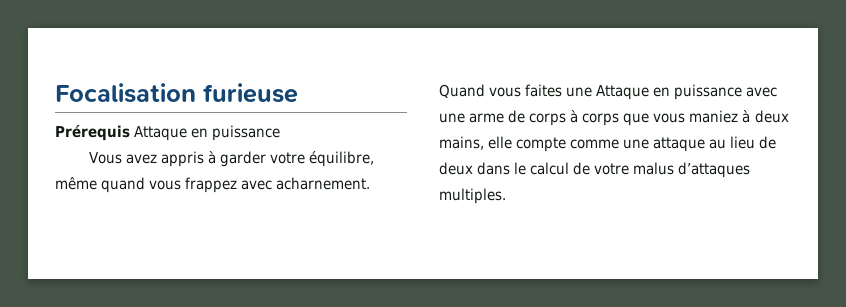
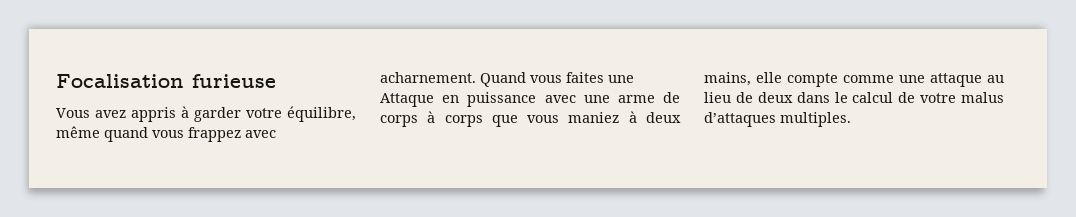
- Prérequis Attaque en puissance

